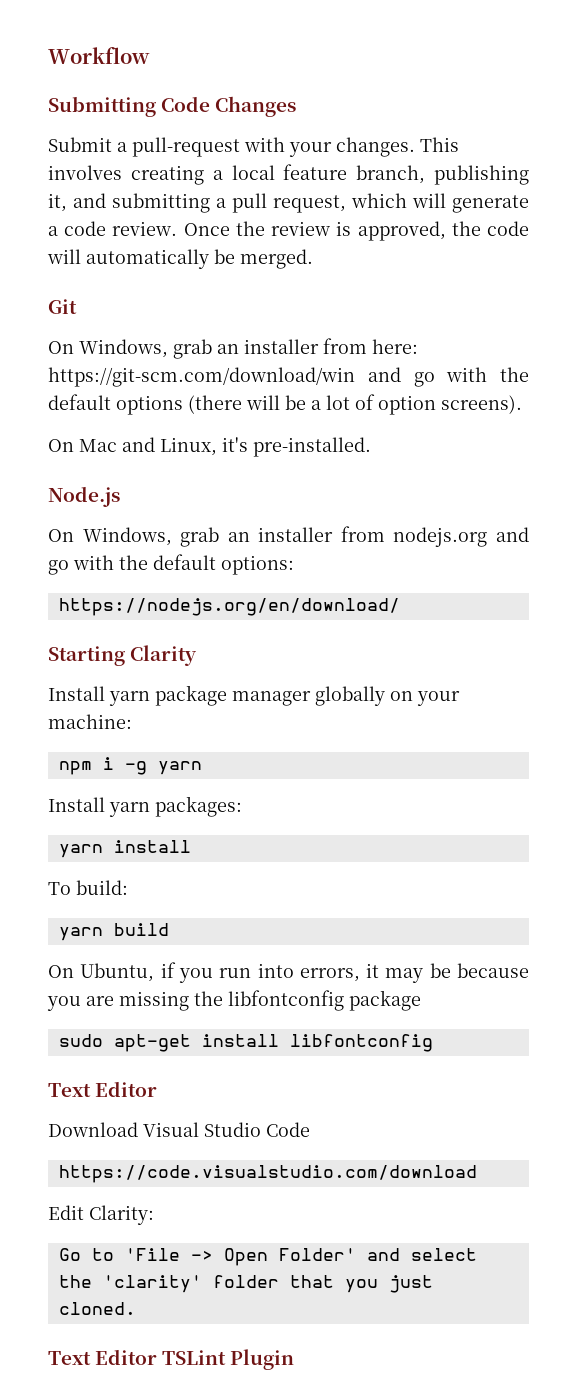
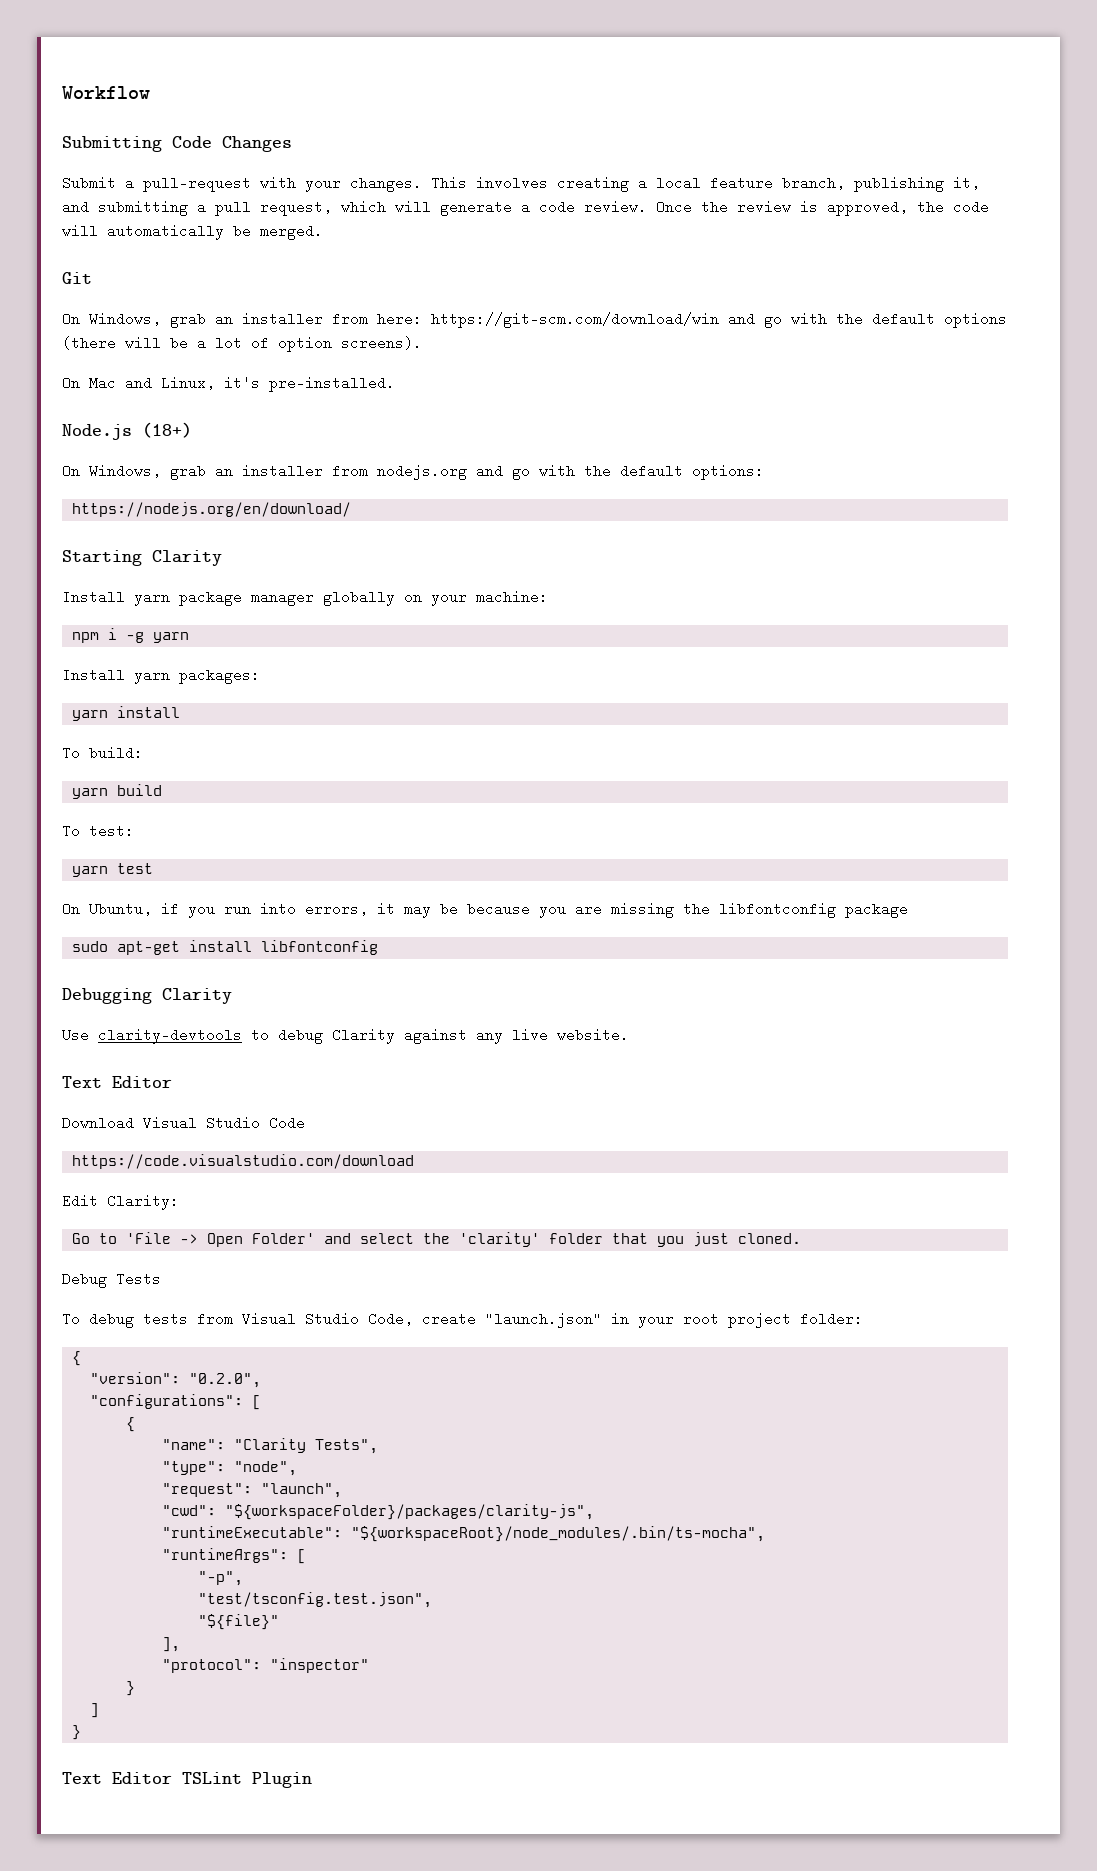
- Node.js
+ Node.js (18+)
+ To test:
+ yarn test
+ Debugging Clarity
+ Use clarity-devtools to debug Clarity against any live website.
+ Debug Tests
+ To debug tests from Visual Studio Code, create "launch.json" in your root project folder:
+ {
+ "version": "0.2.0",
+ "configurations": [
+ {
+ "name": "Clarity Tests",
+ "type": "node",
+ "request": "launch",
+ "cwd": "${workspaceFolder}/packages/clarity-js",
+ "runtimeExecutable": "${workspaceRoot}/node_modules/.bin/ts-mocha",
+ "runtimeArgs": [
+ "-p",
+ "test/tsconfig.test.json",
+ "${file}"
+ ],
+ "protocol": "inspector"
+ }
+ ]
+ }

